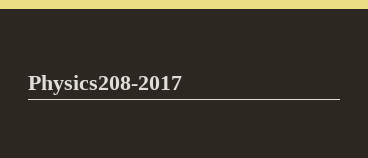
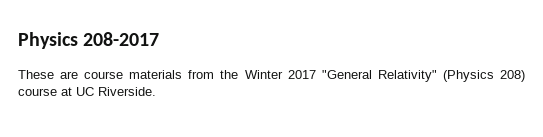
- Physics208-2017
+ Physics 208-2017
+ These are course materials from the Winter 2017 "General Relativity" (Physics 208) course at UC Riverside.

